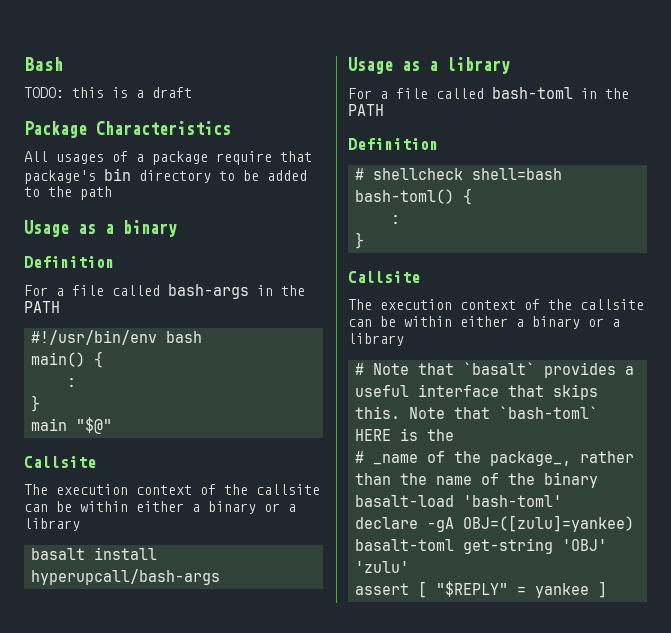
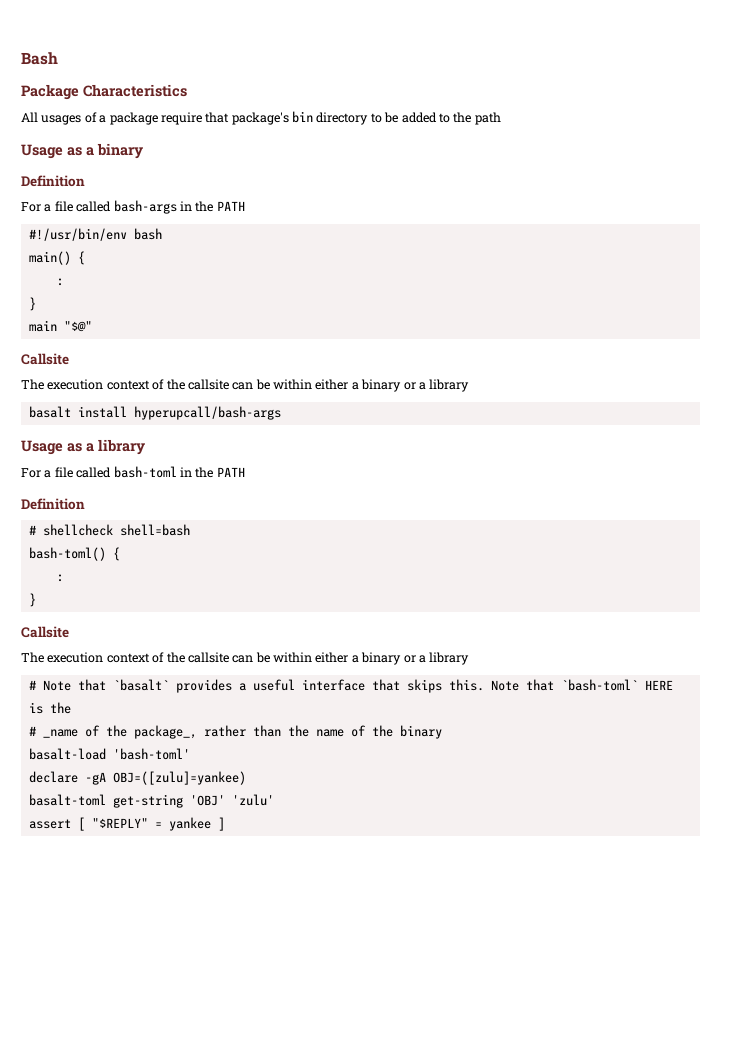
- TODO: this is a draft

